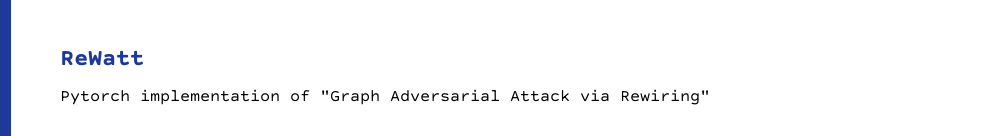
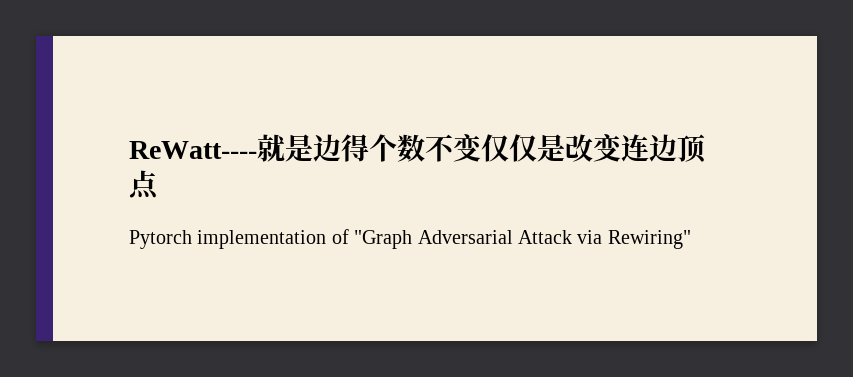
- ReWatt
+ ReWatt----就是边得个数不变仅仅是改变连边顶点

